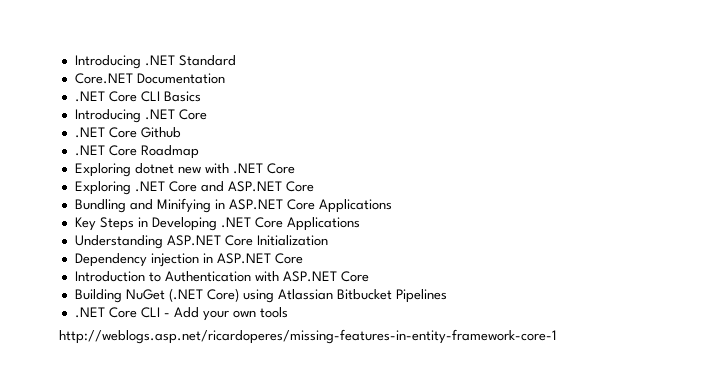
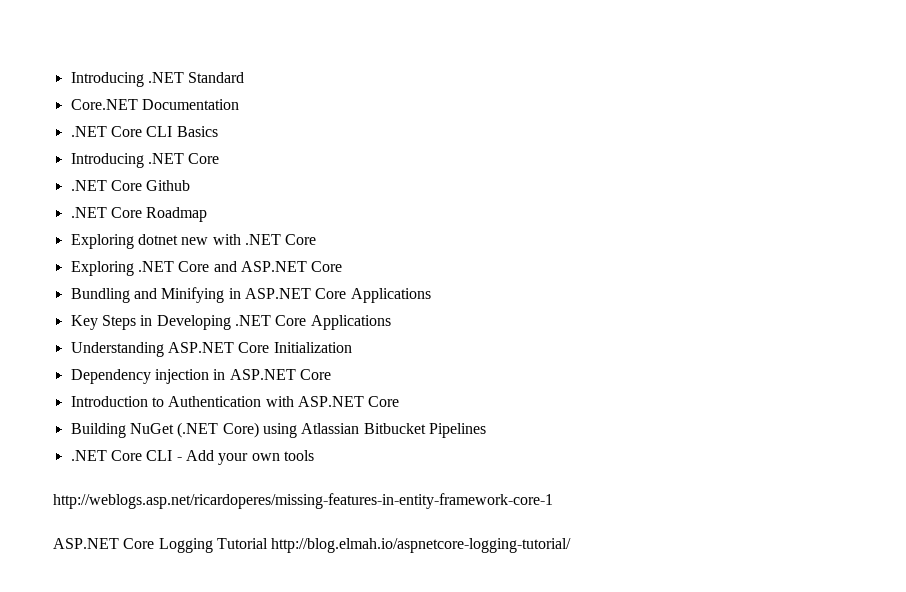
+ ASP.NET Core Logging Tutorial http://blog.elmah.io/aspnetcore-logging-tutorial/

